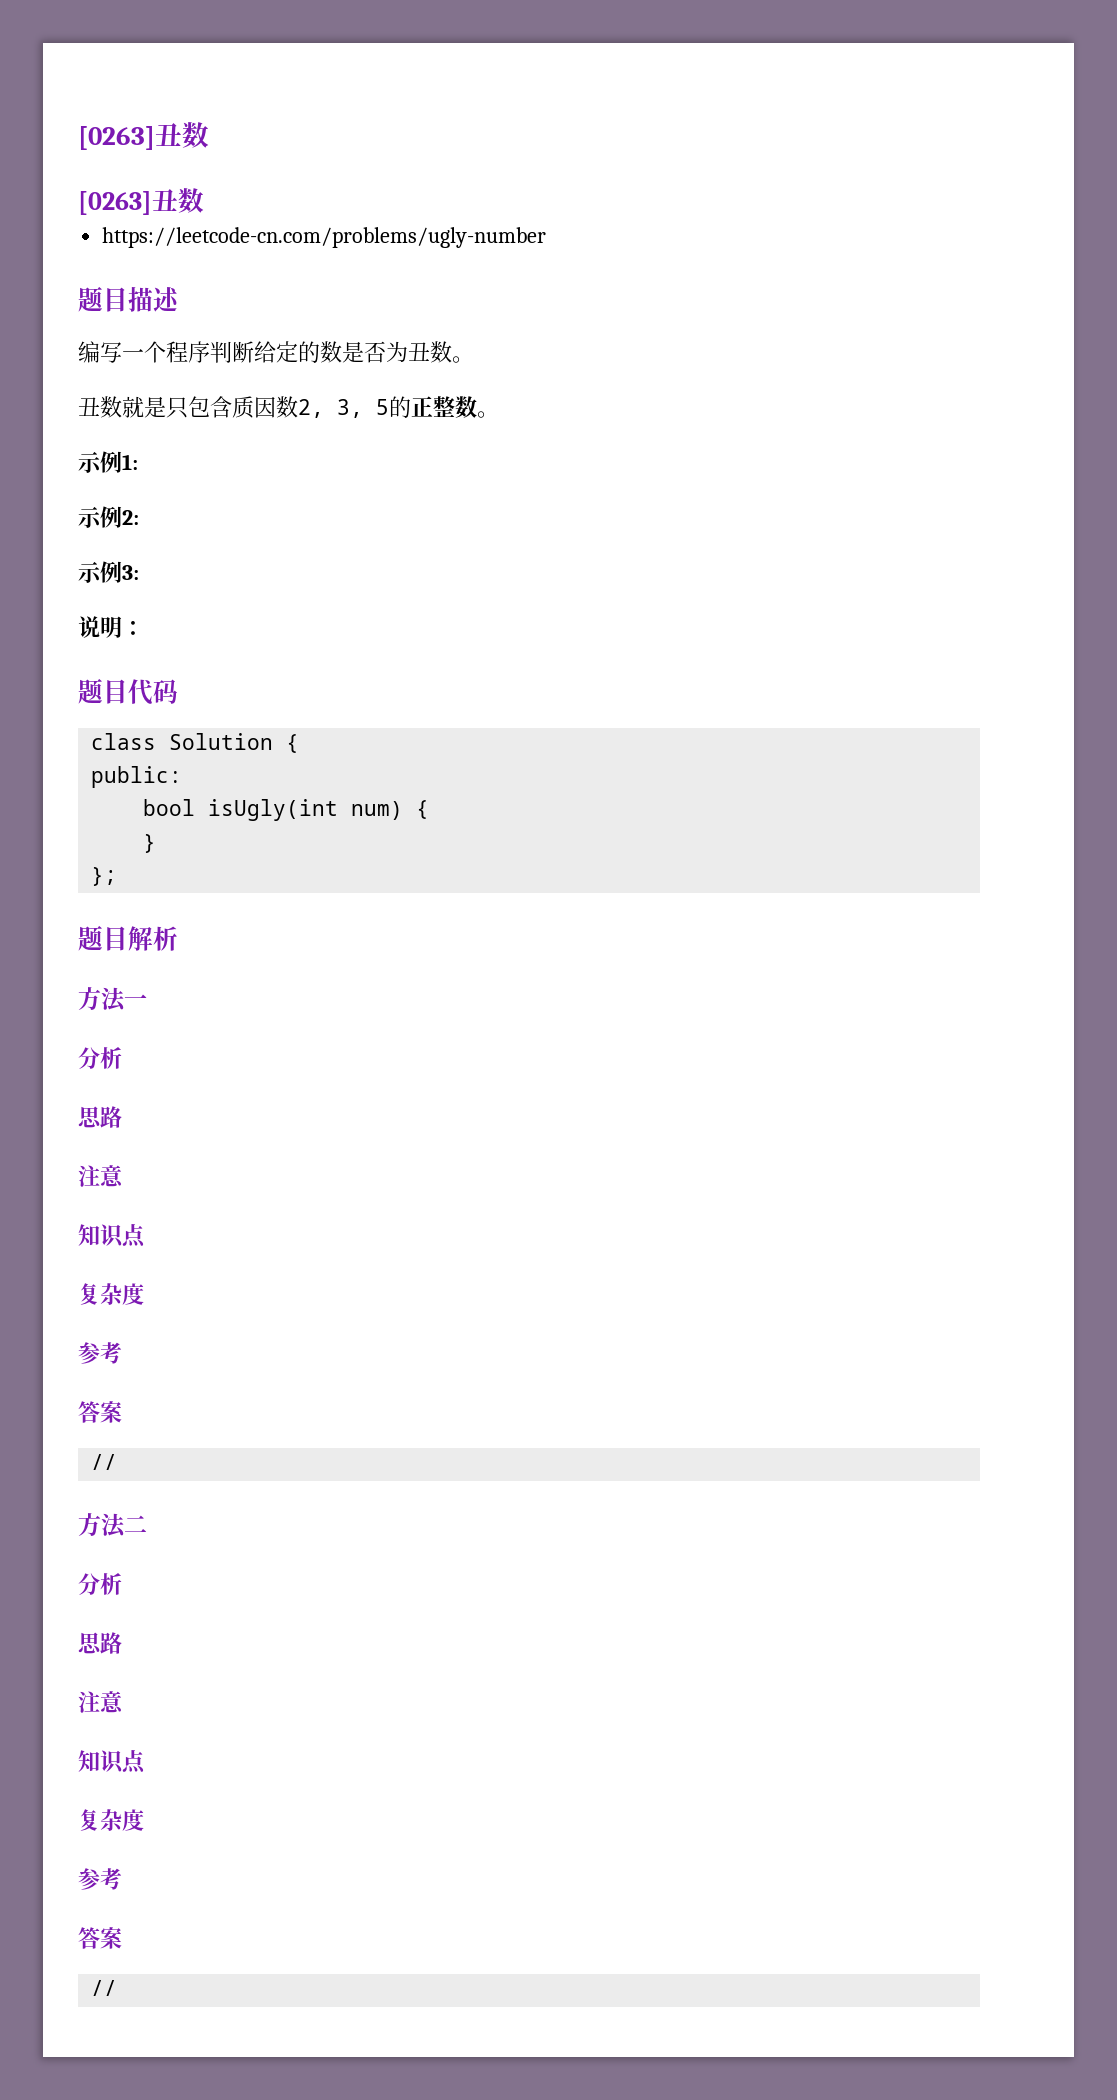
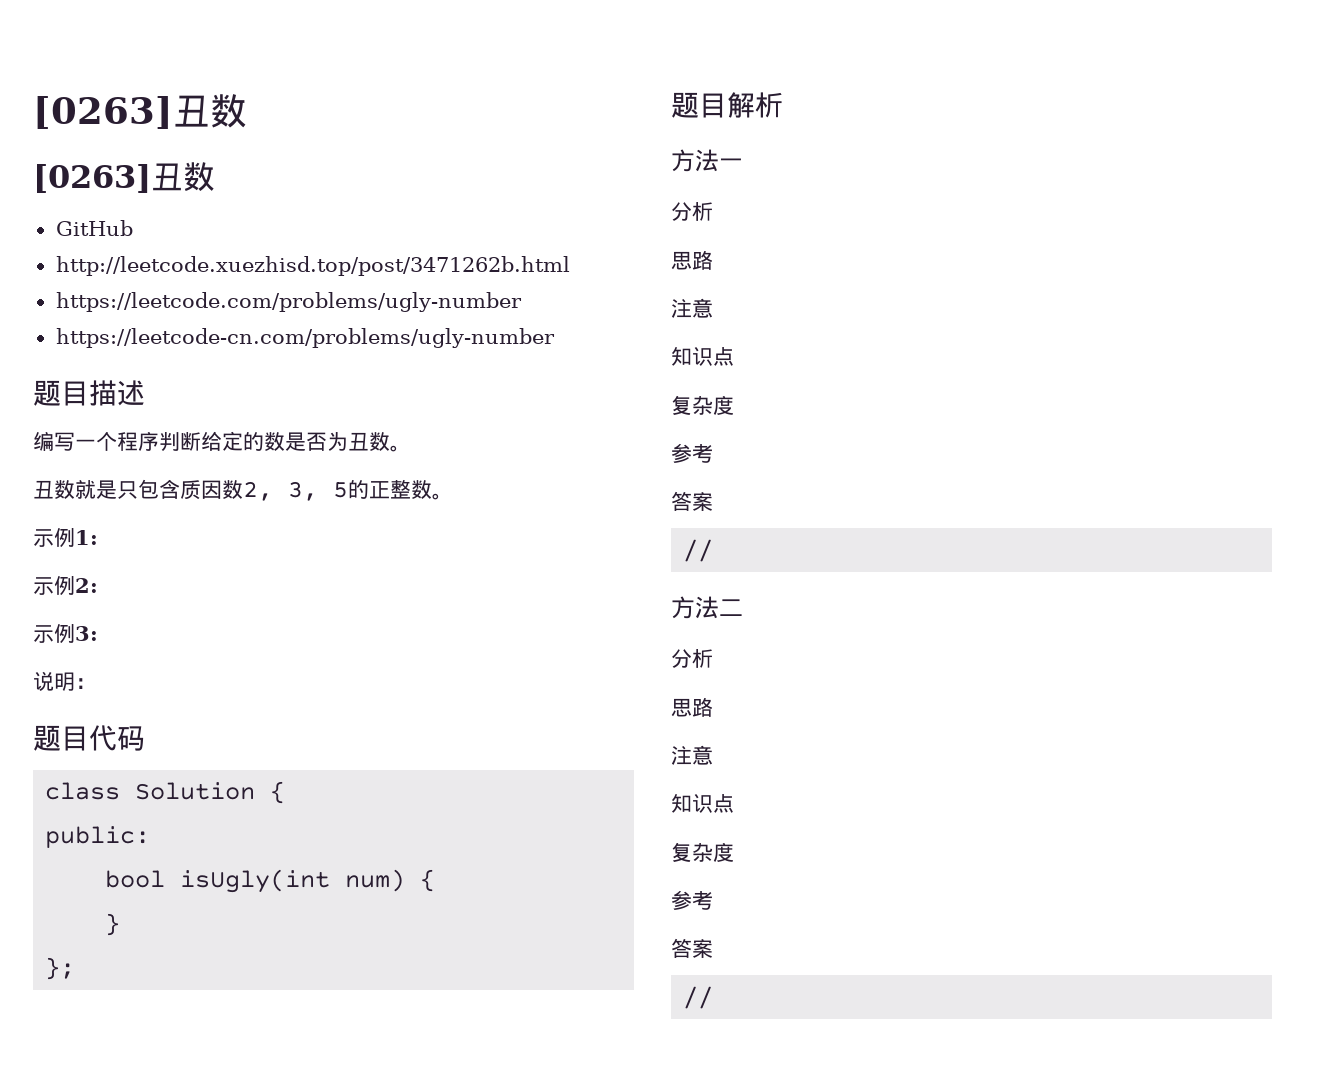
+ GitHub
+ http://leetcode.xuezhisd.top/post/3471262b.html
+ https://leetcode.com/problems/ugly-number

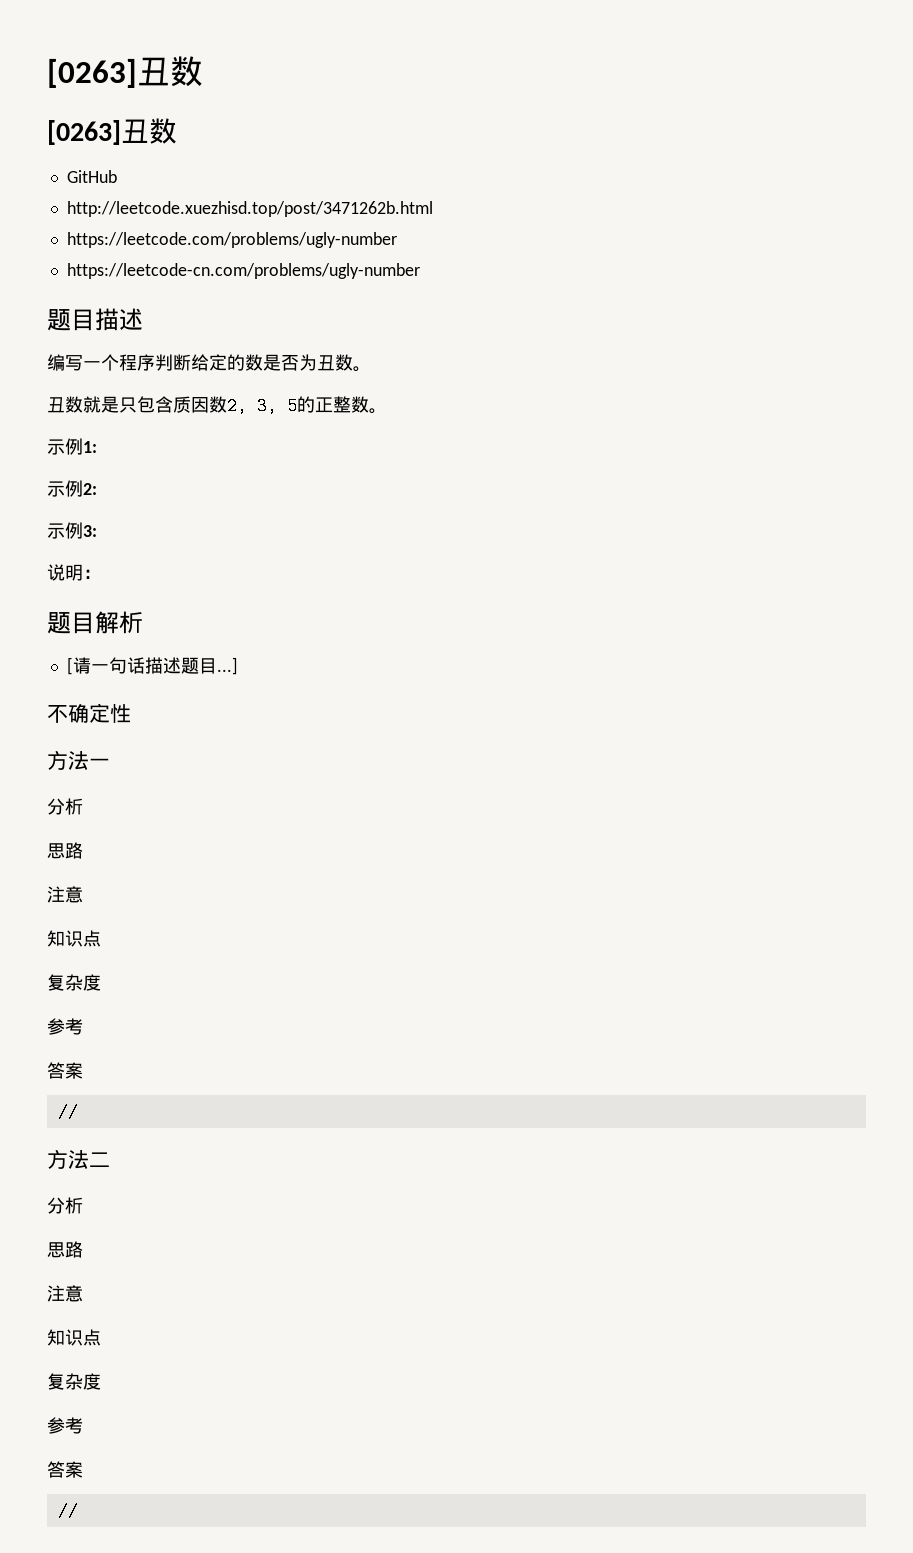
- 题目代码
- class Solution {
- public:
- bool isUgly(int num) {
- }
- };
  题目解析
+ [请一句话描述题目...]
+ 不确定性

